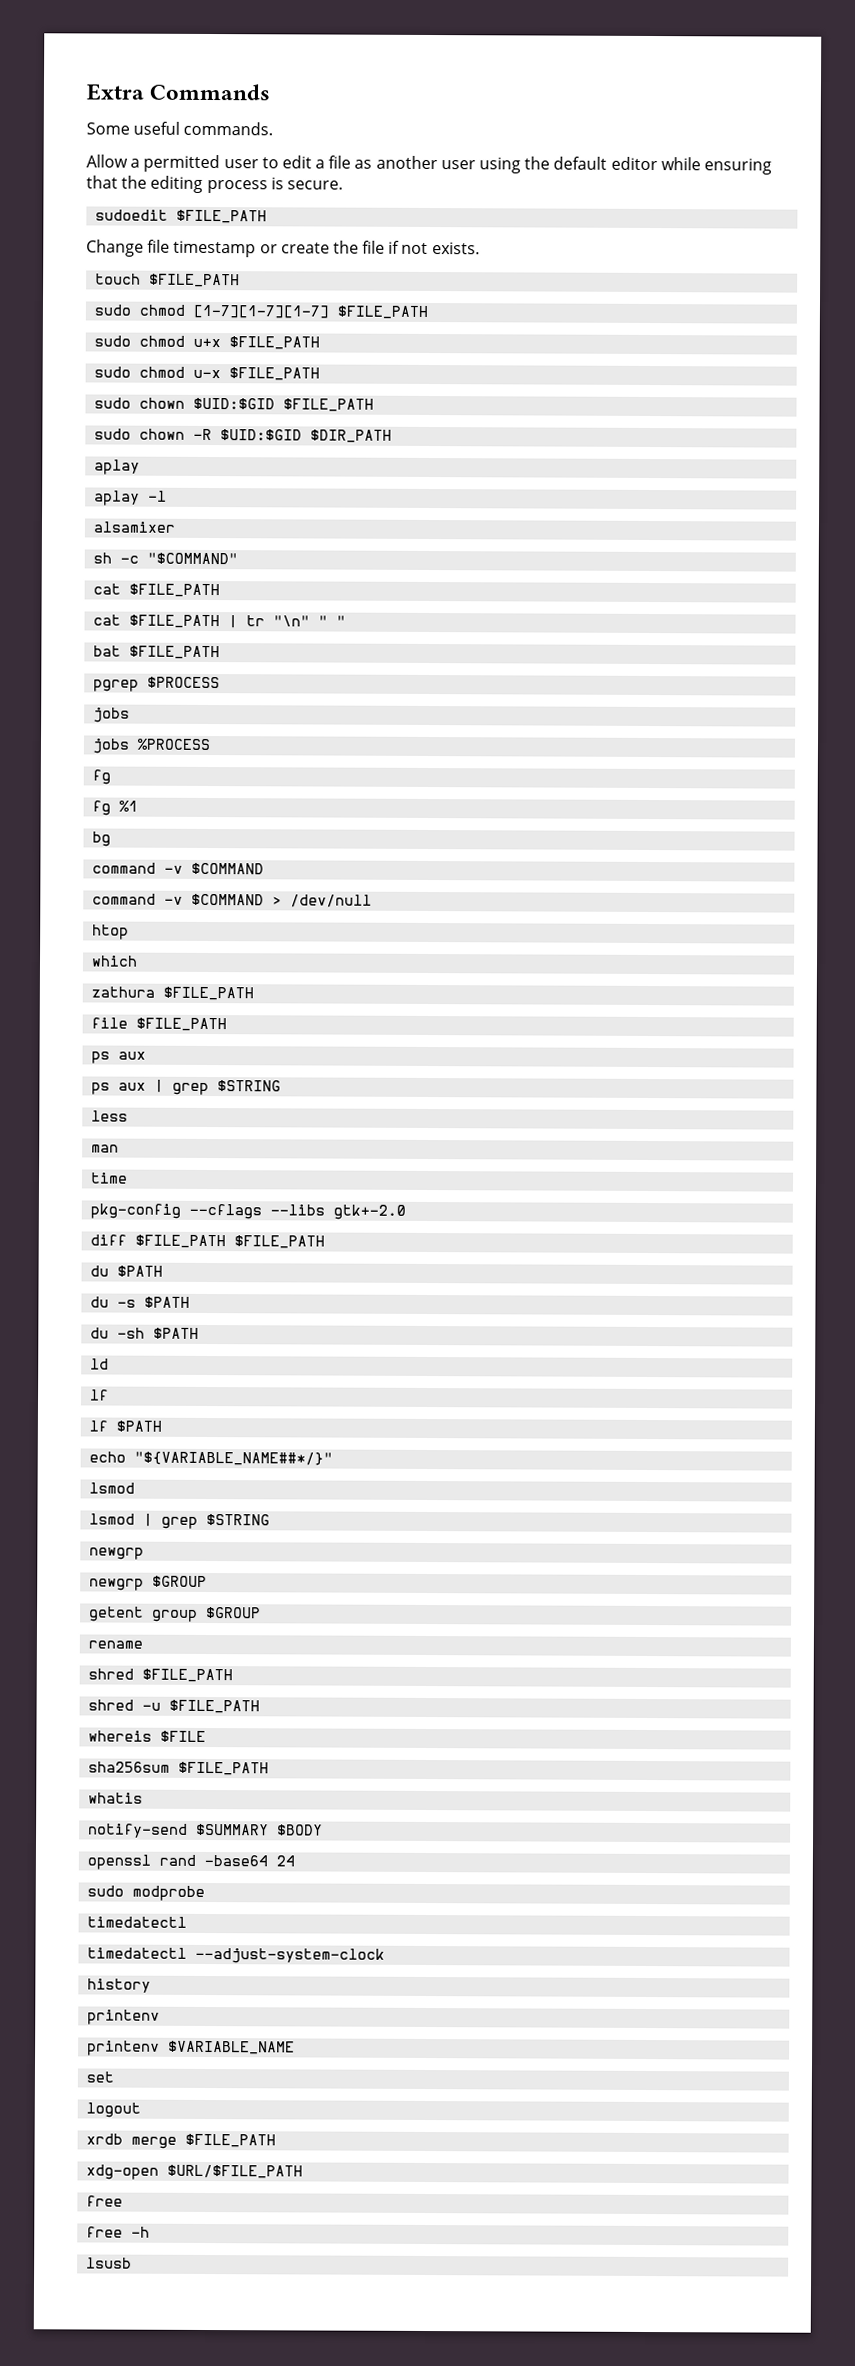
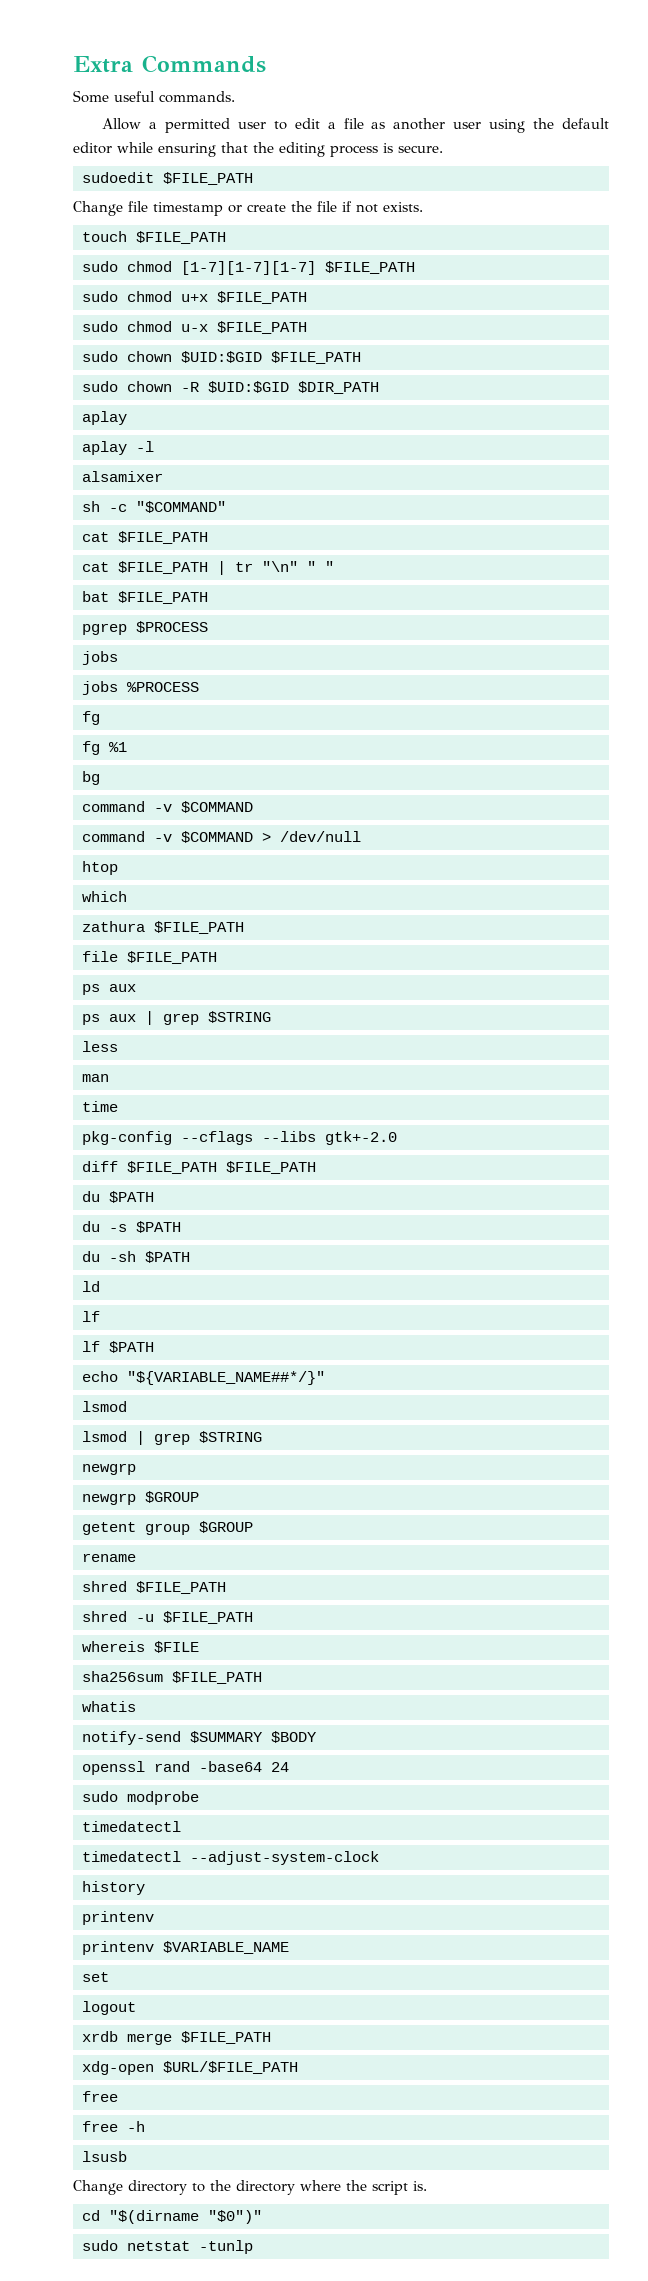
+ Change directory to the directory where the script is.
+ cd "$(dirname "$0")"
+ sudo netstat -tunlp

